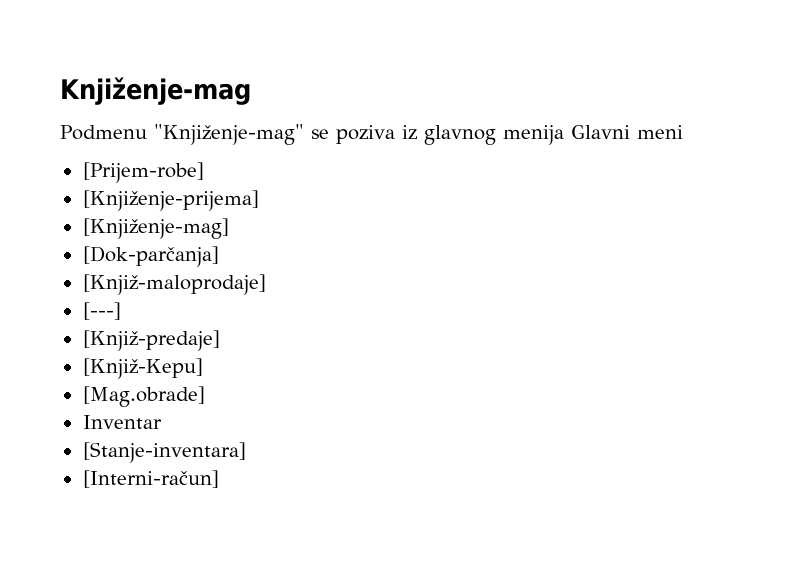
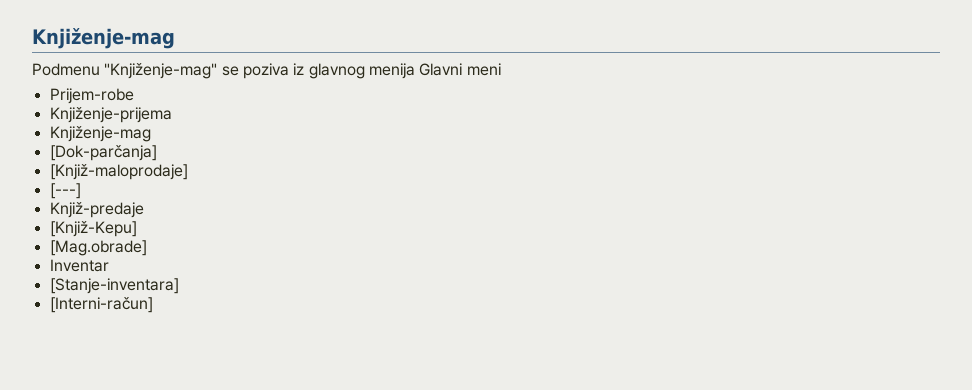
- [Prijem-robe]
- [Knjiženje-prijema]
- [Knjiženje-mag]
+ Prijem-robe
+ Knjiženje-prijema
+ Knjiženje-mag
- [Knjiž-predaje]
+ Knjiž-predaje

